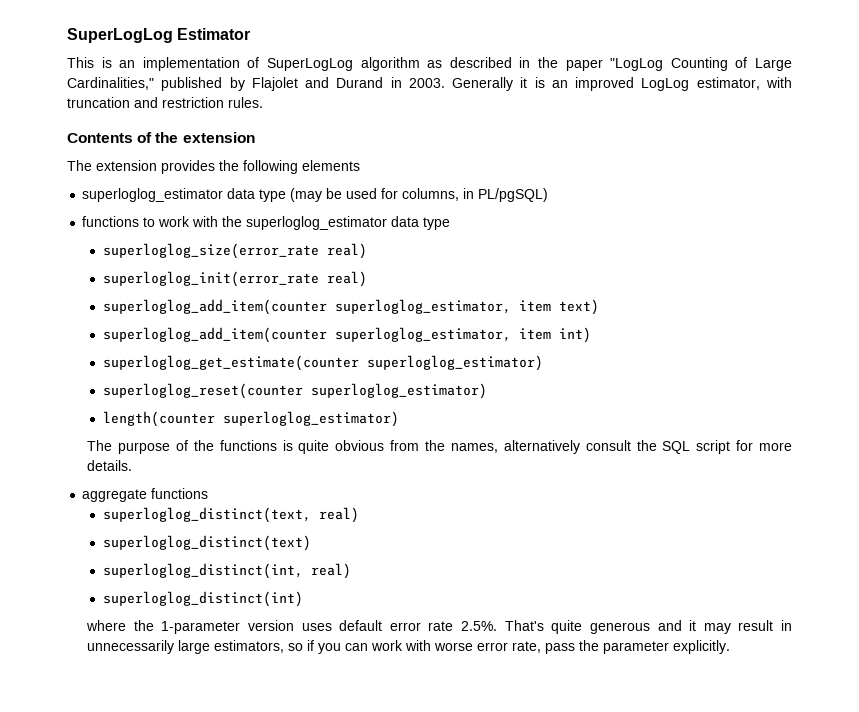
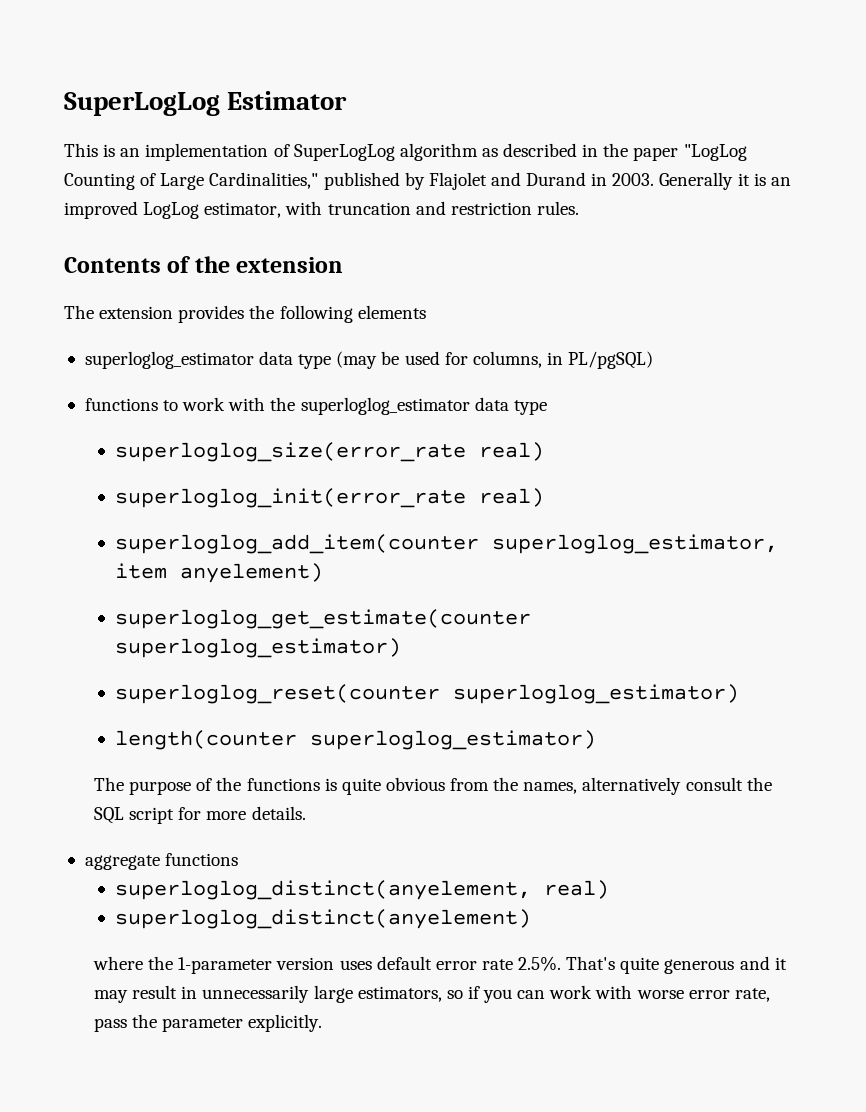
- superloglog_add_item(counter superloglog_estimator, item text)
- superloglog_add_item(counter superloglog_estimator, item int)
+ superloglog_add_item(counter superloglog_estimator, item anyelement)
- superloglog_distinct(text, real)
- superloglog_distinct(text)
- superloglog_distinct(int, real)
- superloglog_distinct(int)
+ superloglog_distinct(anyelement, real)
+ superloglog_distinct(anyelement)

